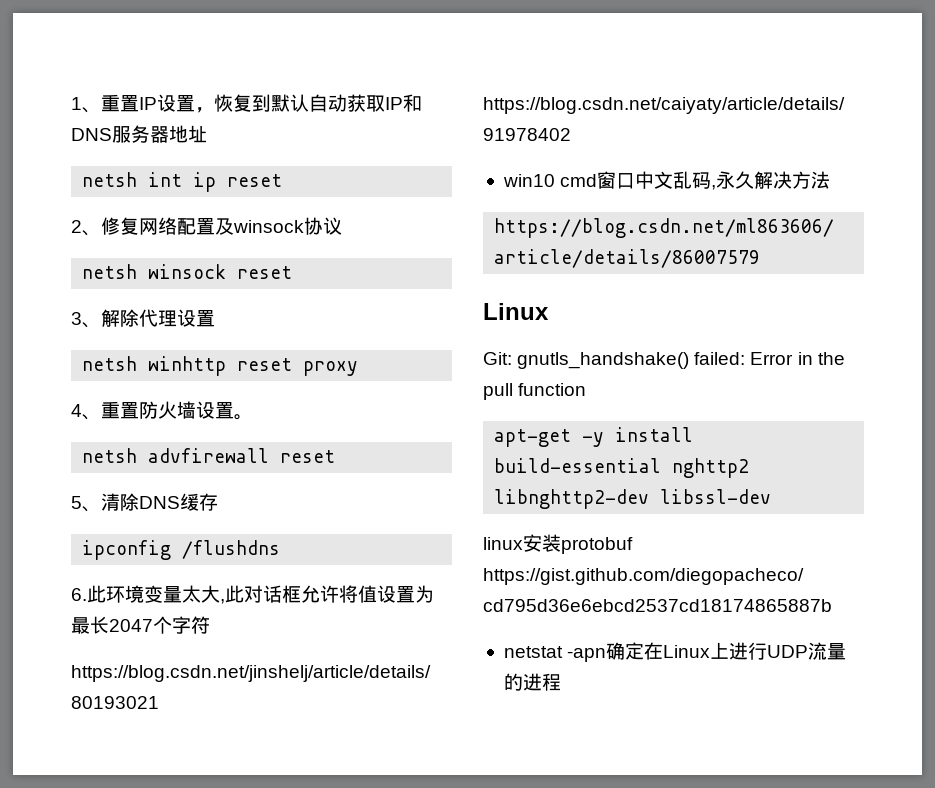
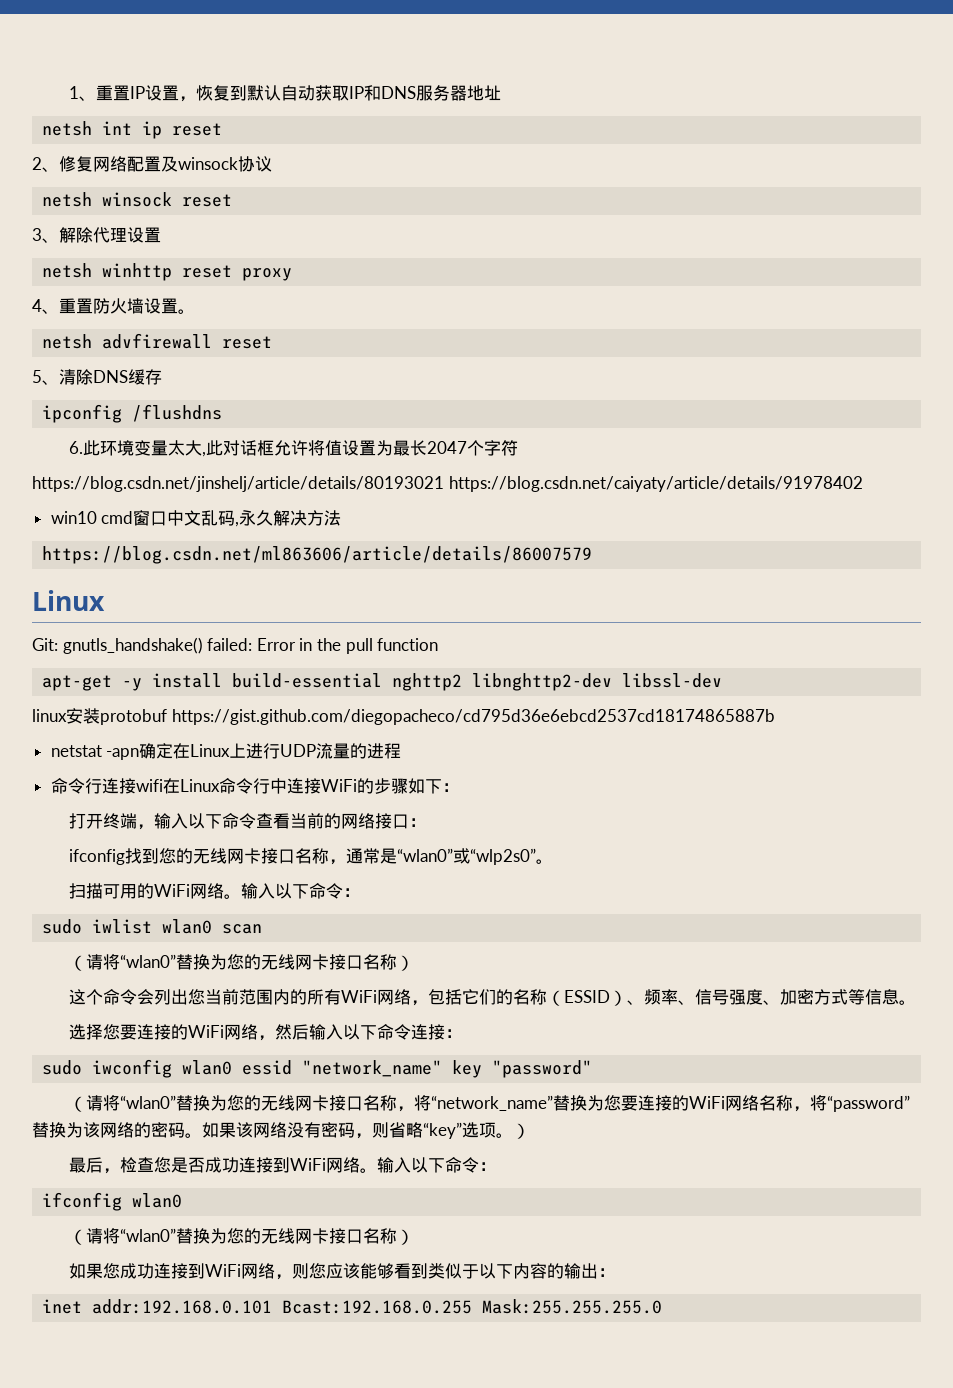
+ 命令行连接wifi在Linux命令行中连接WiFi的步骤如下：
+ 打开终端，输入以下命令查看当前的网络接口：
+ ifconfig找到您的无线网卡接口名称，通常是“wlan0”或“wlp2s0”。
+ 扫描可用的WiFi网络。输入以下命令：
+ sudo iwlist wlan0 scan
+ （请将“wlan0”替换为您的无线网卡接口名称）
+ 这个命令会列出您当前范围内的所有WiFi网络，包括它们的名称（ESSID）、频率、信号强度、加密方式等信息。
+ 选择您要连接的WiFi网络，然后输入以下命令连接：
+ sudo iwconfig wlan0 essid "network_name" key "password"
+ （请将“wlan0”替换为您的无线网卡接口名称，将“network_name”替换为您要连接的WiFi网络名称，将“password”替换为该网络的密码。如果该网络没有密码，则省略“key”选项。）
+ 最后，检查您是否成功连接到WiFi网络。输入以下命令：
+ ifconfig wlan0
+ （请将“wlan0”替换为您的无线网卡接口名称）
+ 如果您成功连接到WiFi网络，则您应该能够看到类似于以下内容的输出：
+ inet addr:192.168.0.101 Bcast:192.168.0.255 Mask:255.255.255.0

